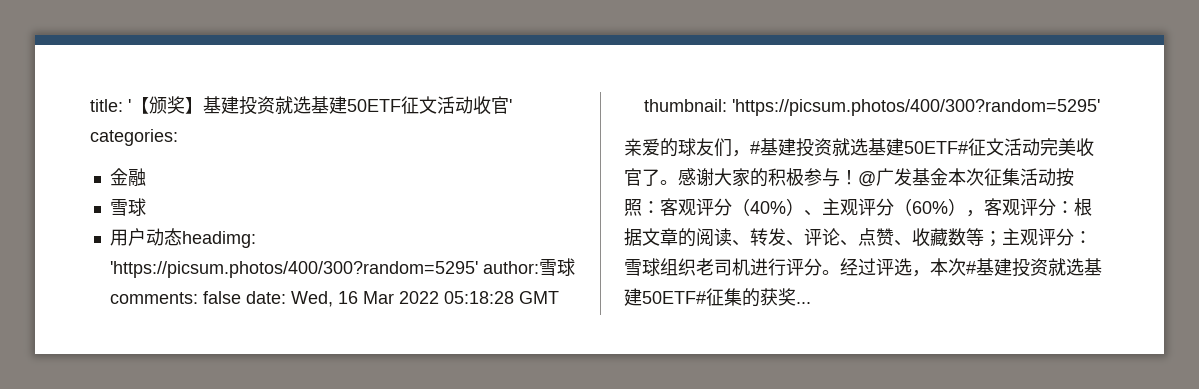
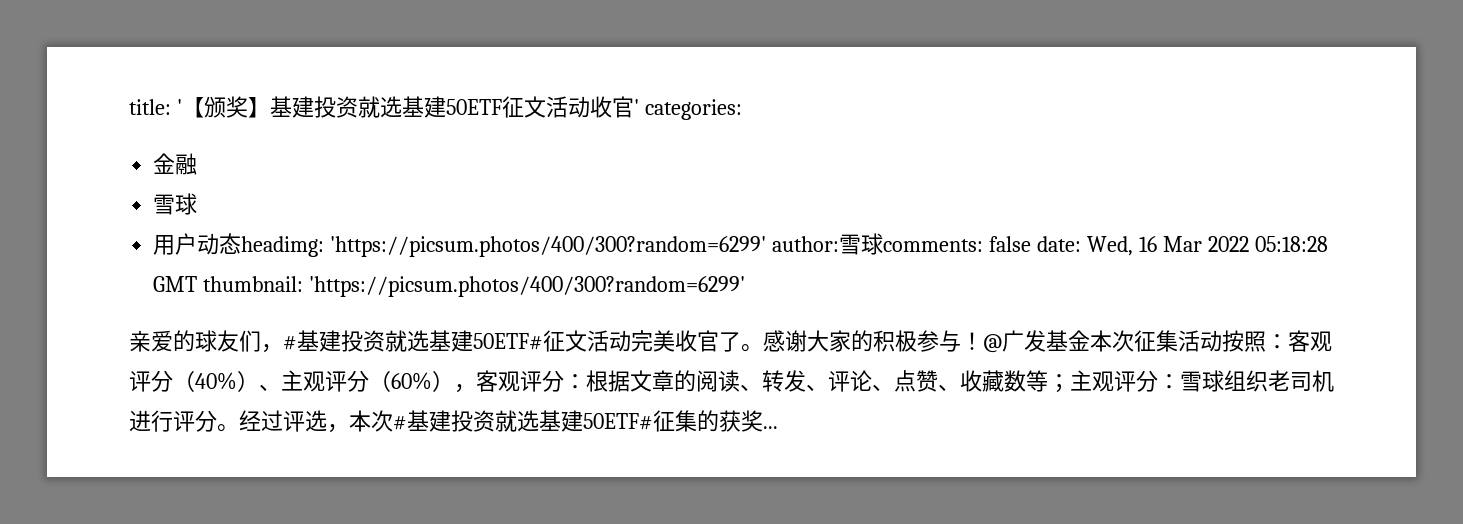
- 用户动态headimg: 'https://picsum.photos/400/300?random=5295' author:雪球comments: false date: Wed, 16 Mar 2022 05:18:28 GMT thumbnail: 'https://picsum.photos/400/300?random=5295'
+ 用户动态headimg: 'https://picsum.photos/400/300?random=6299' author:雪球comments: false date: Wed, 16 Mar 2022 05:18:28 GMT thumbnail: 'https://picsum.photos/400/300?random=6299'

